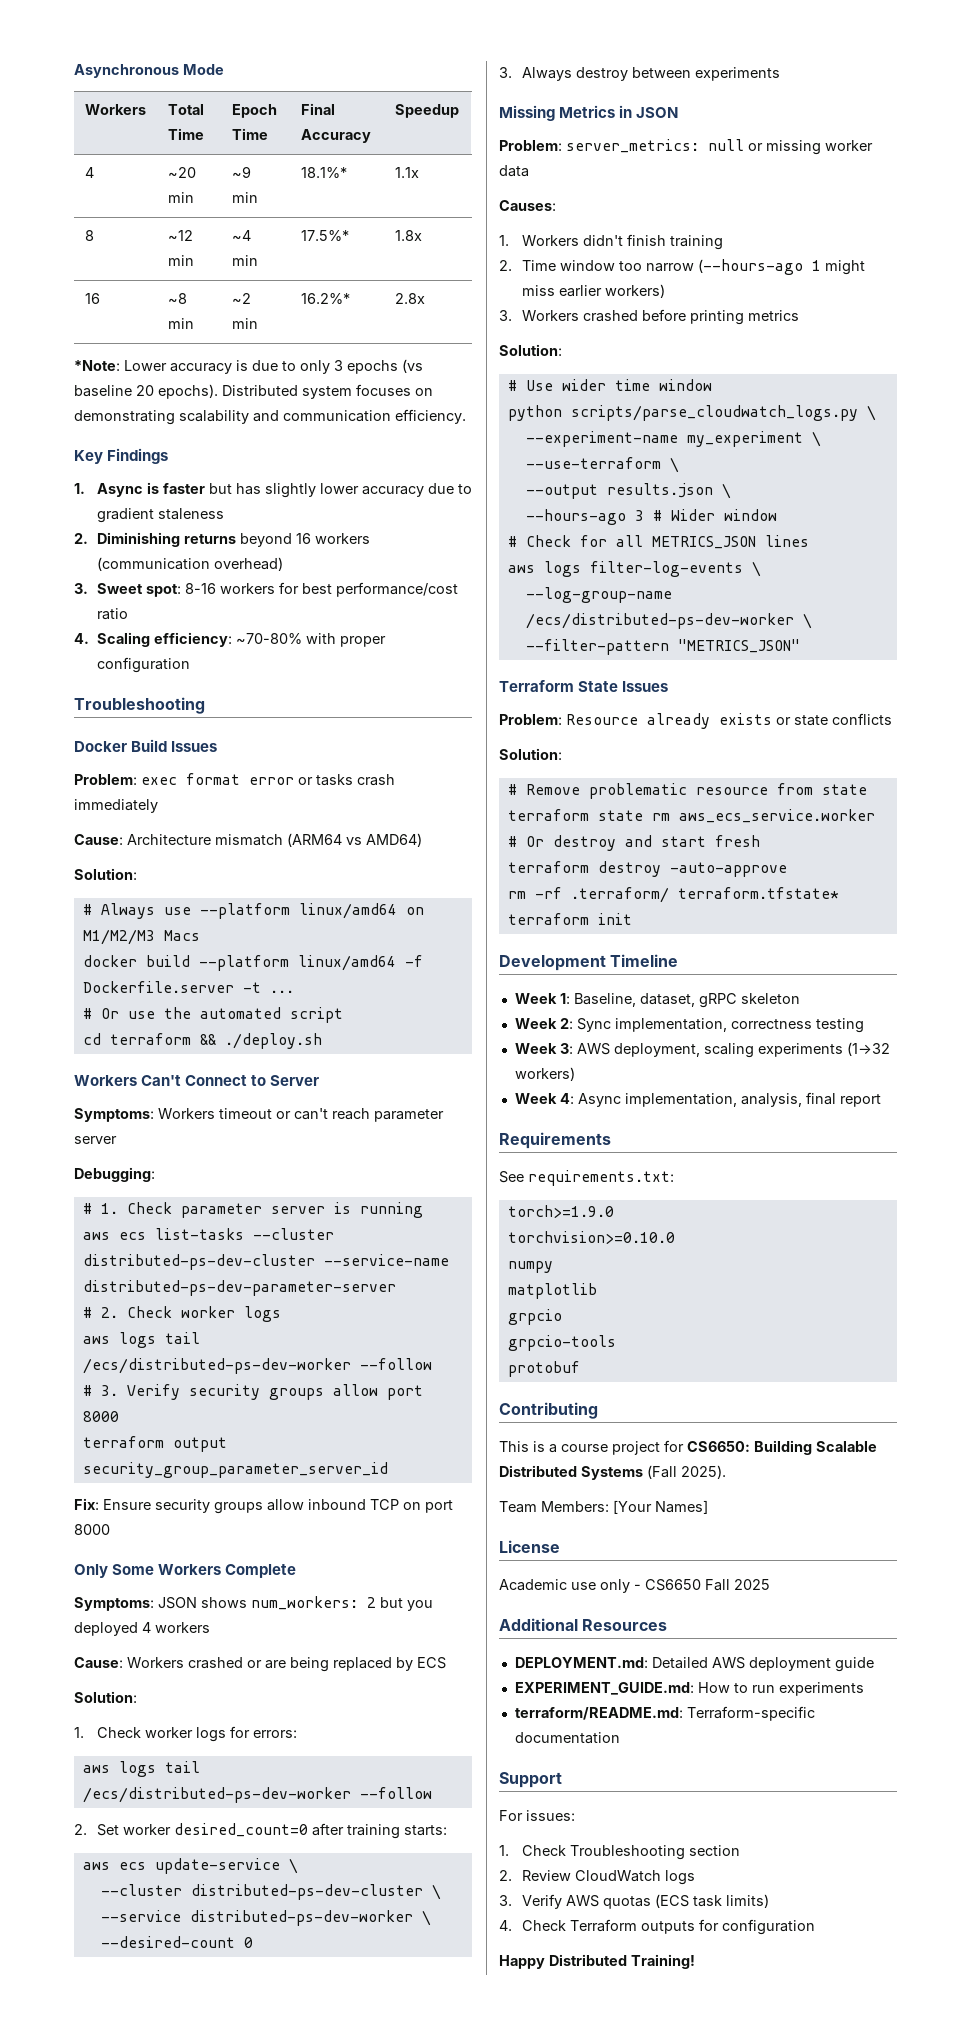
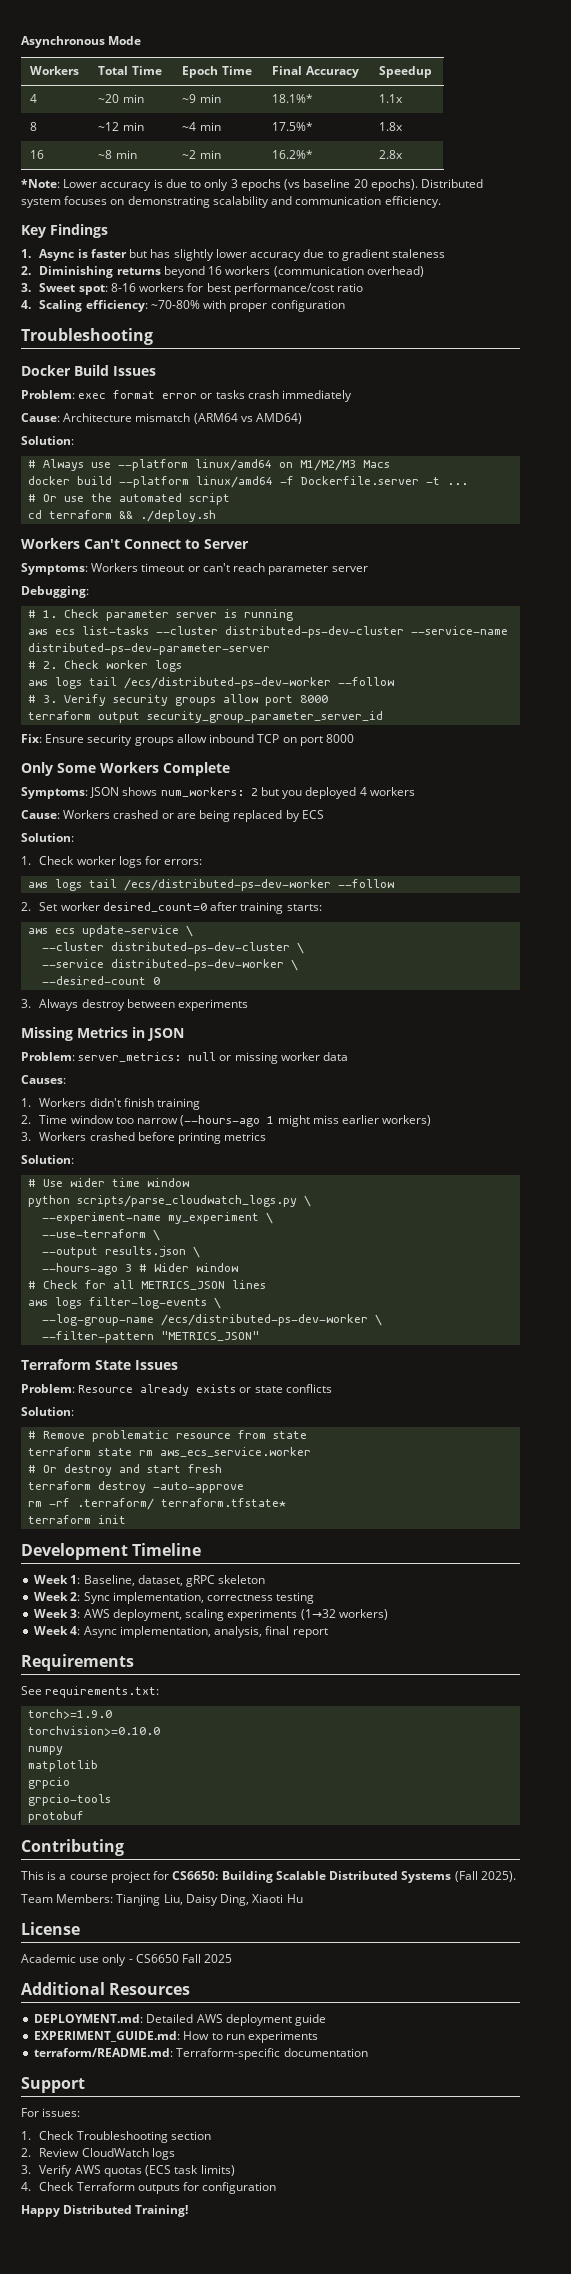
- Team Members: [Your Names]
+ Team Members: Tianjing Liu, Daisy Ding, Xiaoti Hu

